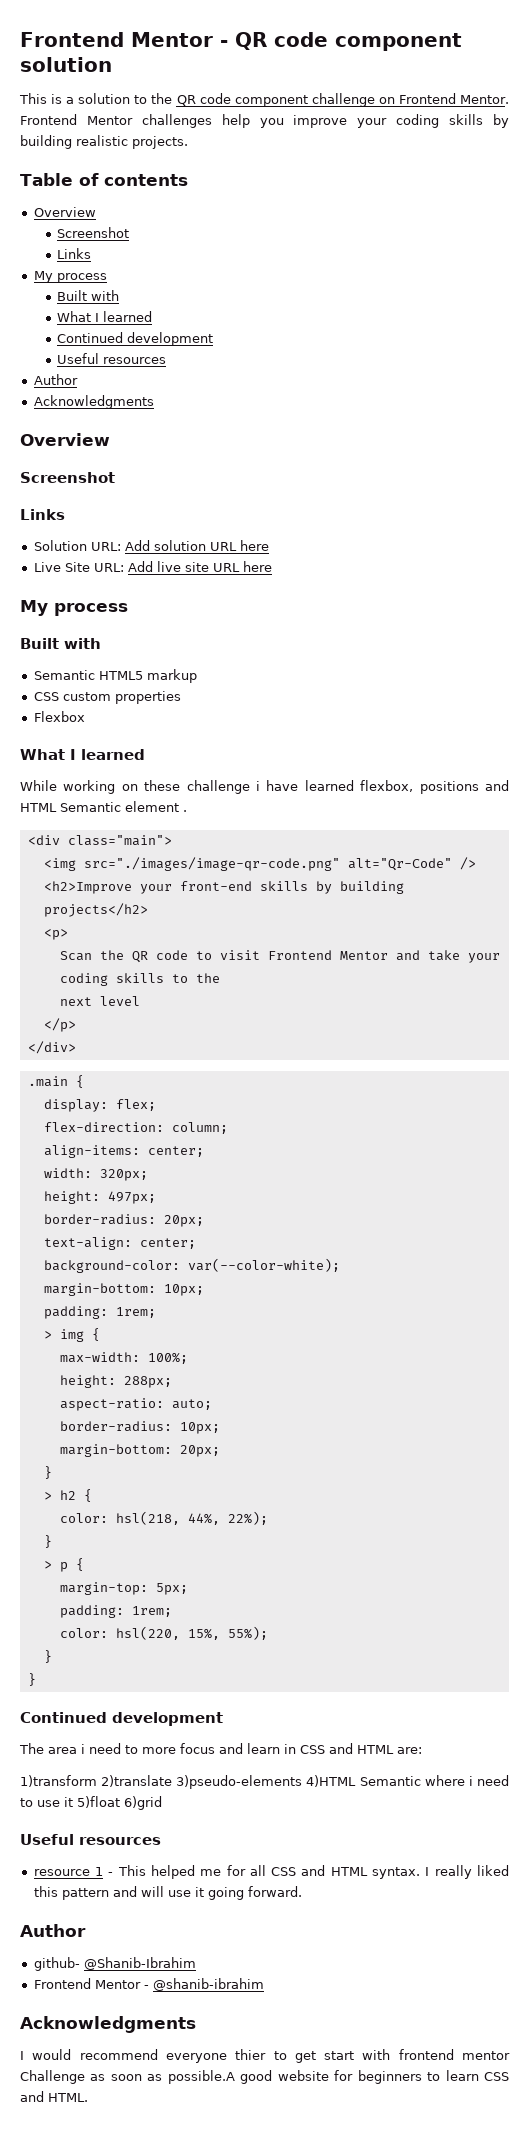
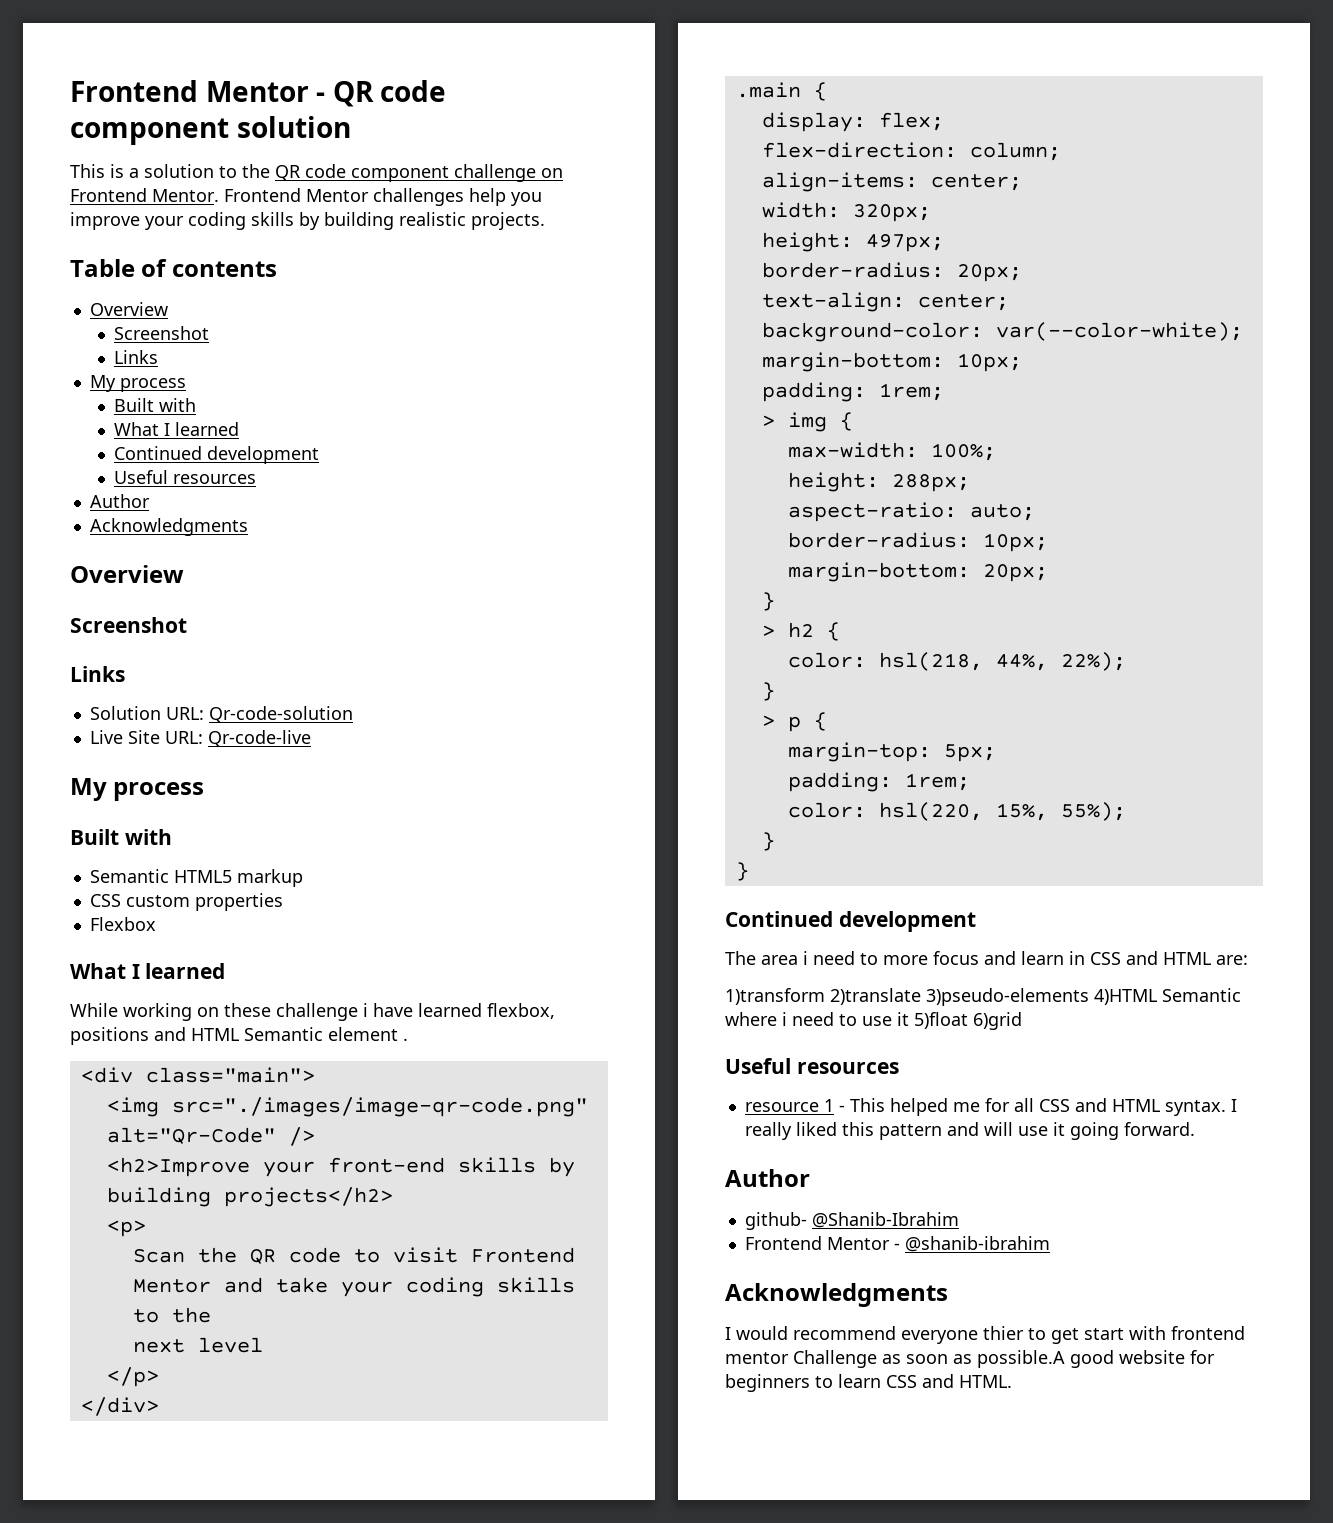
- Solution URL: Add solution URL here
+ Solution URL: Qr-code-solution
- Live Site URL: Add live site URL here
+ Live Site URL: Qr-code-live

